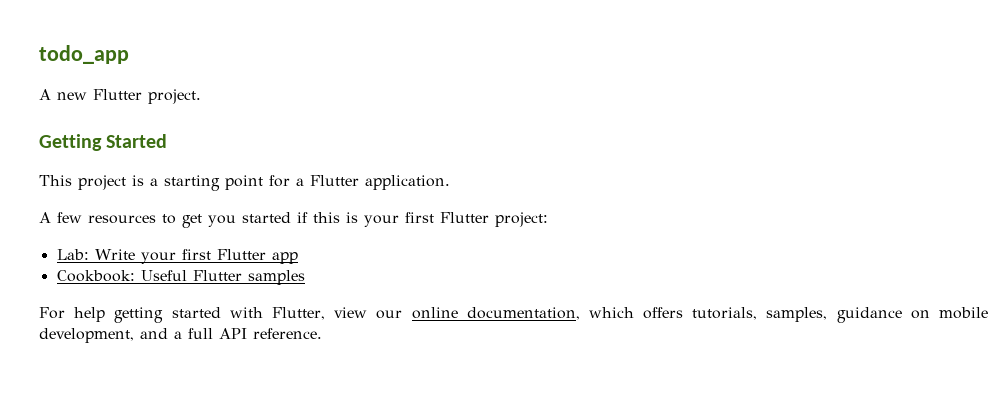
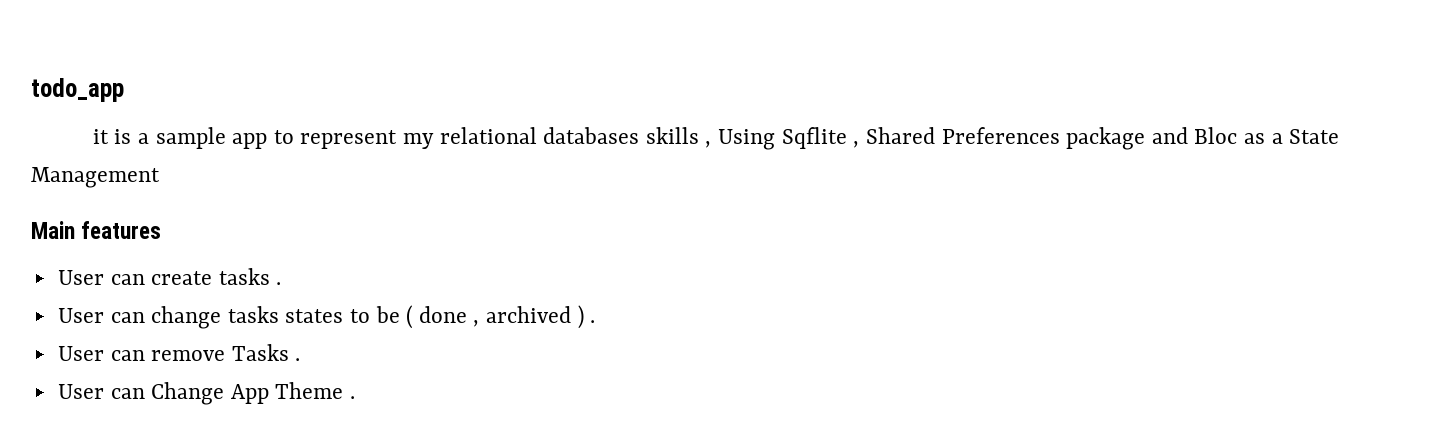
- A new Flutter project.
- Getting Started
- This project is a starting point for a Flutter application.
- A few resources to get you started if this is your first Flutter project:
- Lab: Write your first Flutter app
- Cookbook: Useful Flutter samples
- For help getting started with Flutter, view our online documentation, which offers tutorials, samples, guidance on mobile development, and a full API reference.
+ it is a sample app to represent my relational databases skills , Using Sqflite , Shared Preferences package and Bloc as a State Management
+ Main features
+ User can create tasks .
+ User can change tasks states to be ( done , archived ) .
+ User can remove Tasks .
+ User can Change App Theme .

